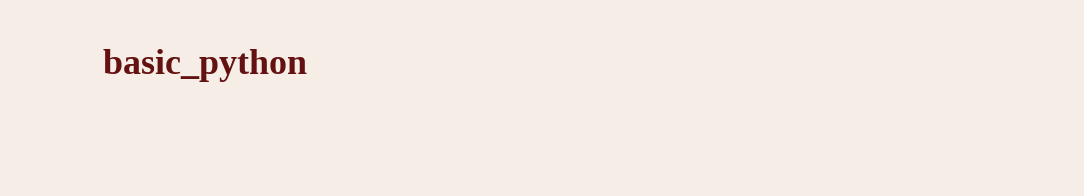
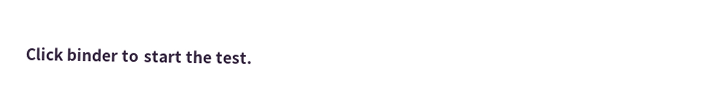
- basic_python
+ Click binder to start the test.

